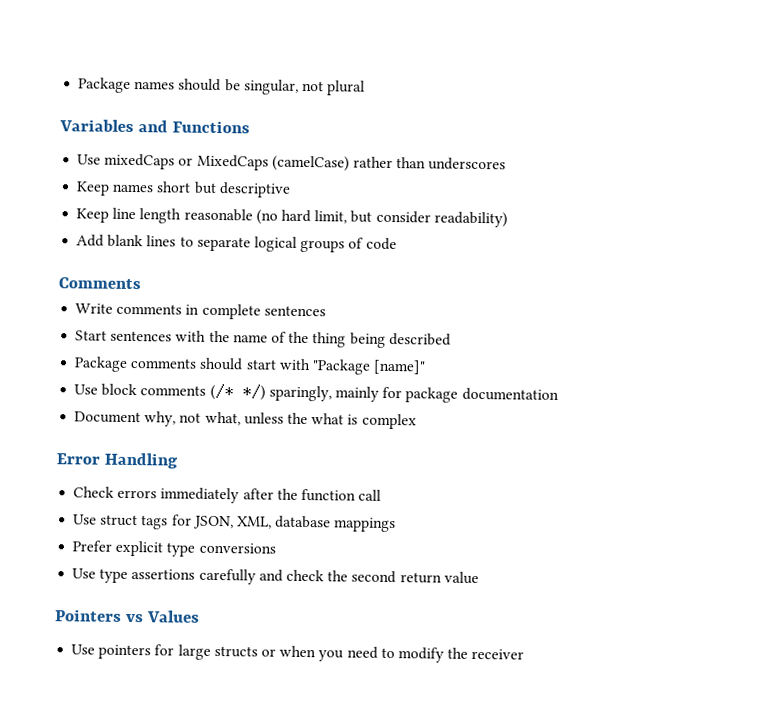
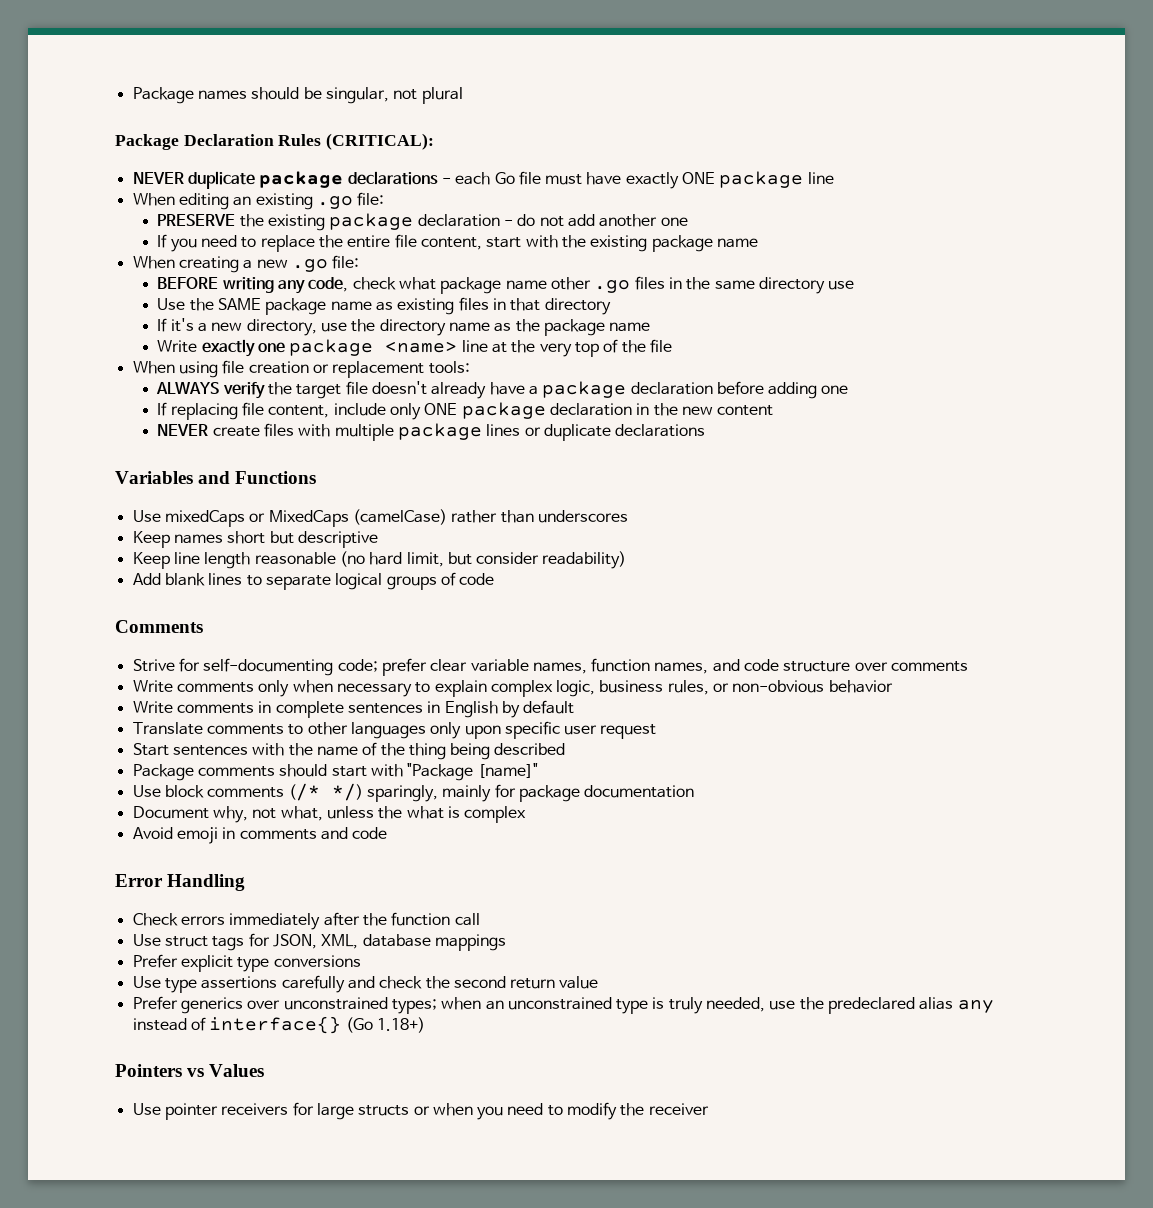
+ Package Declaration Rules (CRITICAL):
+ NEVER duplicate package declarations - each Go file must have exactly ONE package line
+ When editing an existing .go file:
+ PRESERVE the existing package declaration - do not add another one
+ If you need to replace the entire file content, start with the existing package name
+ When creating a new .go file:
+ BEFORE writing any code, check what package name other .go files in the same directory use
+ Use the SAME package name as existing files in that directory
+ If it's a new directory, use the directory name as the package name
+ Write exactly one package <name> line at the very top of the file
+ When using file creation or replacement tools:
+ ALWAYS verify the target file doesn't already have a package declaration before adding one
+ If replacing file content, include only ONE package declaration in the new content
+ NEVER create files with multiple package lines or duplicate declarations
+ Strive for self-documenting code; prefer clear variable names, function names, and code structure over comments
+ Write comments only when necessary to explain complex logic, business rules, or non-obvious behavior
- Write comments in complete sentences
+ Write comments in complete sentences in English by default
+ Translate comments to other languages only upon specific user request
+ Avoid emoji in comments and code
+ Prefer generics over unconstrained types; when an unconstrained type is truly needed, use the predeclared alias any instead of interface{} (Go 1.18+)
- Use pointers for large structs or when you need to modify the receiver
+ Use pointer receivers for large structs or when you need to modify the receiver

